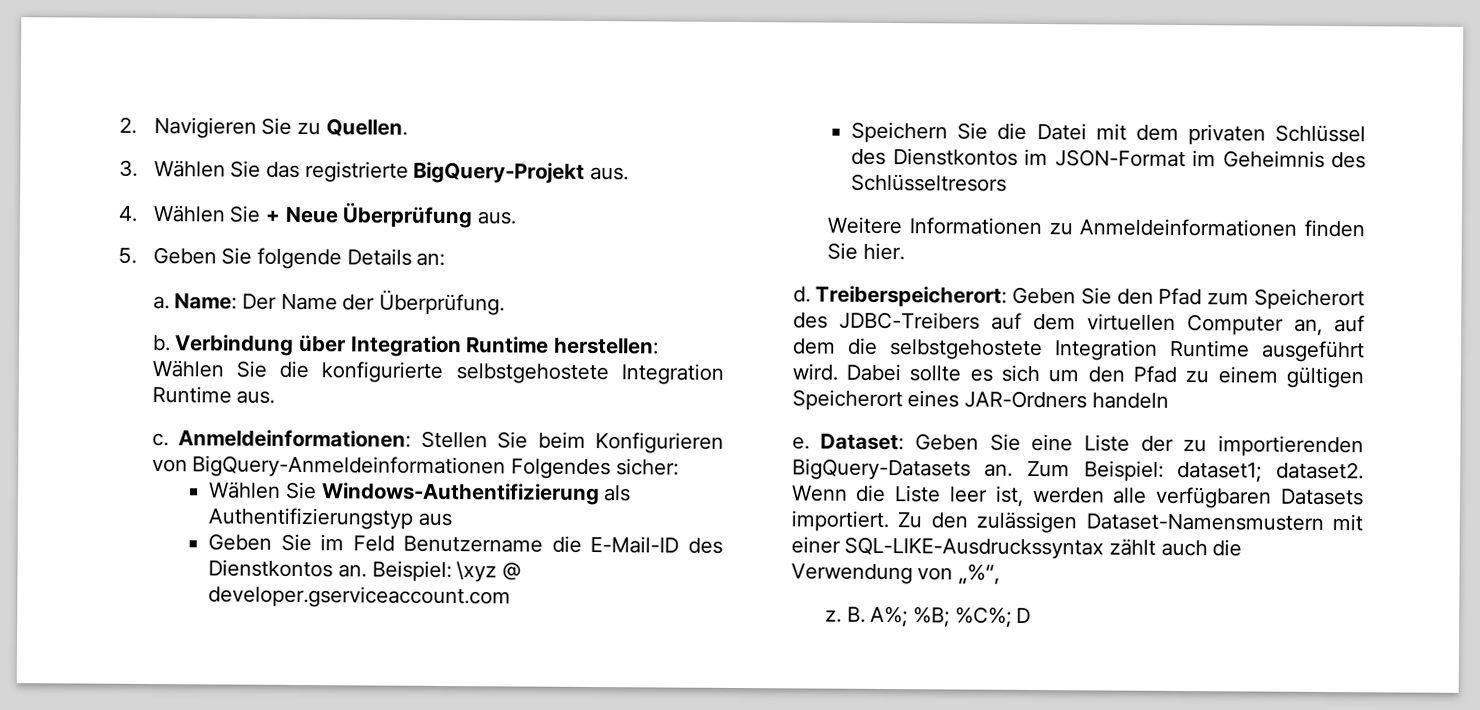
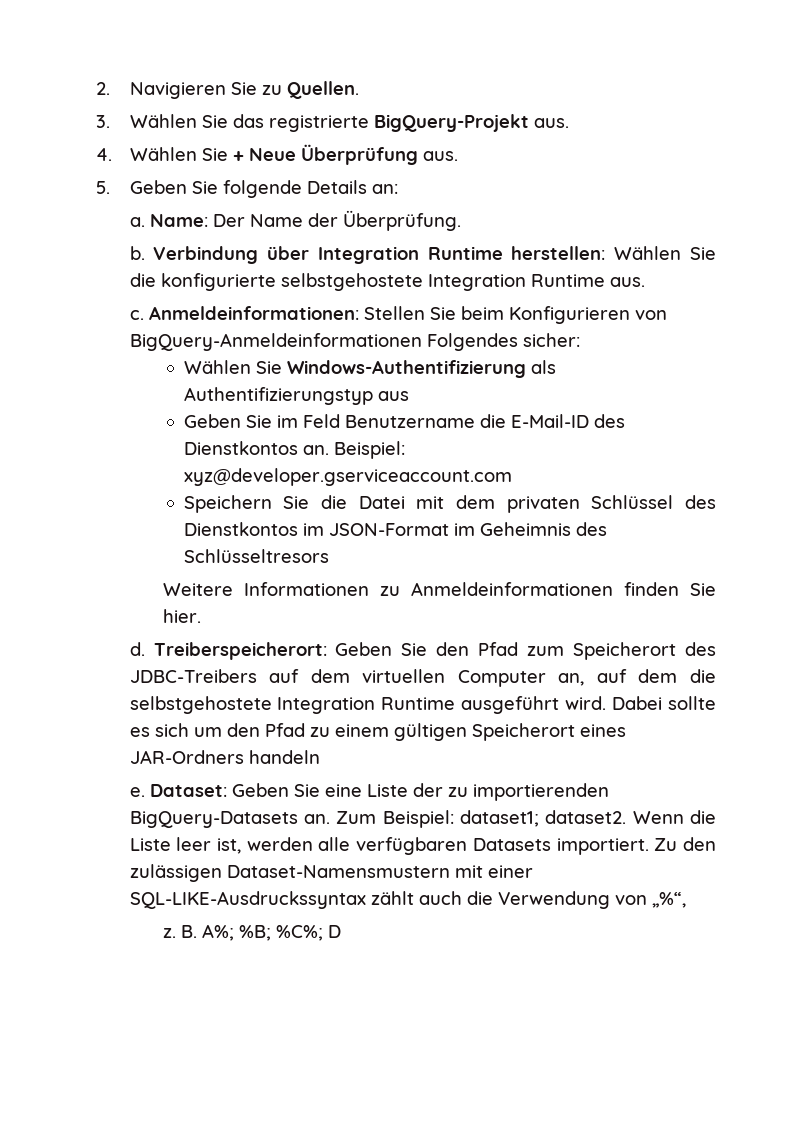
- Beispiel: \xyz @ developer.gserviceaccount.com
+ Beispiel: xyz@developer.gserviceaccount.com

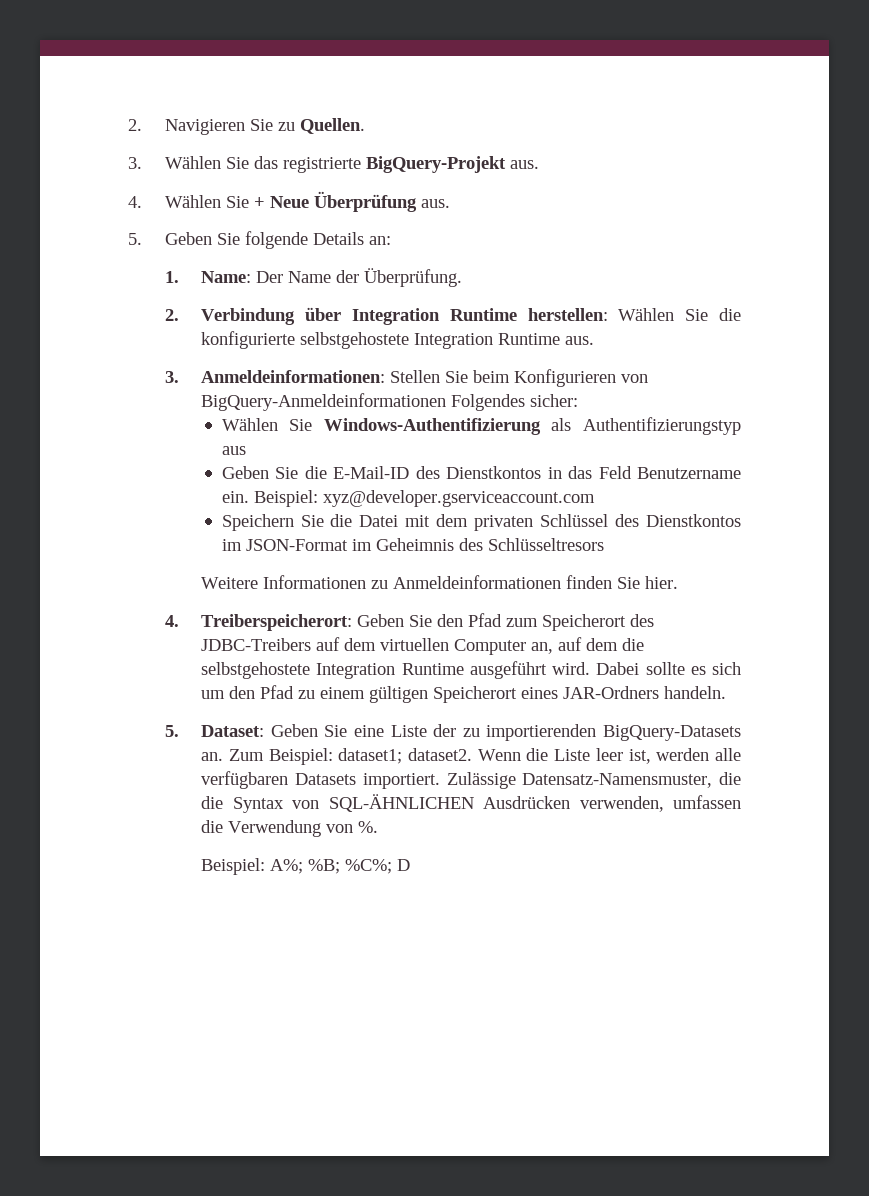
- a. Name: Der Name der Überprüfung.
+ 1. Name: Der Name der Überprüfung.
- b. Verbindung über Integration Runtime herstellen: Wählen Sie die konfigurierte selbstgehostete Integration Runtime aus.
+ 2. Verbindung über Integration Runtime herstellen: Wählen Sie die konfigurierte selbstgehostete Integration Runtime aus.
- c. Anmeldeinformationen: Stellen Sie beim Konfigurieren von BigQuery-Anmeldeinformationen Folgendes sicher:
+ 3. Anmeldeinformationen: Stellen Sie beim Konfigurieren von BigQuery-Anmeldeinformationen Folgendes sicher:
- Geben Sie im Feld Benutzername die E-Mail-ID des Dienstkontos an.
+ Geben Sie die E-Mail-ID des Dienstkontos in das Feld Benutzername ein.
- d. Treiberspeicherort: Geben Sie den Pfad zum Speicherort des JDBC-Treibers auf dem virtuellen Computer an, auf dem die selbstgehostete Integration Runtime ausgeführt wird.
+ 4. Treiberspeicherort: Geben Sie den Pfad zum Speicherort des JDBC-Treibers auf dem virtuellen Computer an, auf dem die selbstgehostete Integration Runtime ausgeführt wird.
- Dabei sollte es sich um den Pfad zu einem gültigen Speicherort eines JAR-Ordners handeln
- e. Dataset: Geben Sie eine Liste der zu importierenden BigQuery-Datasets an.
+ Dabei sollte es sich um den Pfad zu einem gültigen Speicherort eines JAR-Ordners handeln.
+ 5. Dataset: Geben Sie eine Liste der zu importierenden BigQuery-Datasets an.
- Zu den zulässigen Dataset-Namensmustern mit einer SQL-LIKE-Ausdruckssyntax zählt auch die Verwendung von „%“,
- z. B. A%; %B; %C%; D
+ Zulässige Datensatz-Namensmuster, die die Syntax von SQL-ÄHNLICHEN Ausdrücken verwenden, umfassen die Verwendung von %.
+ Beispiel: A%; %B; %C%; D

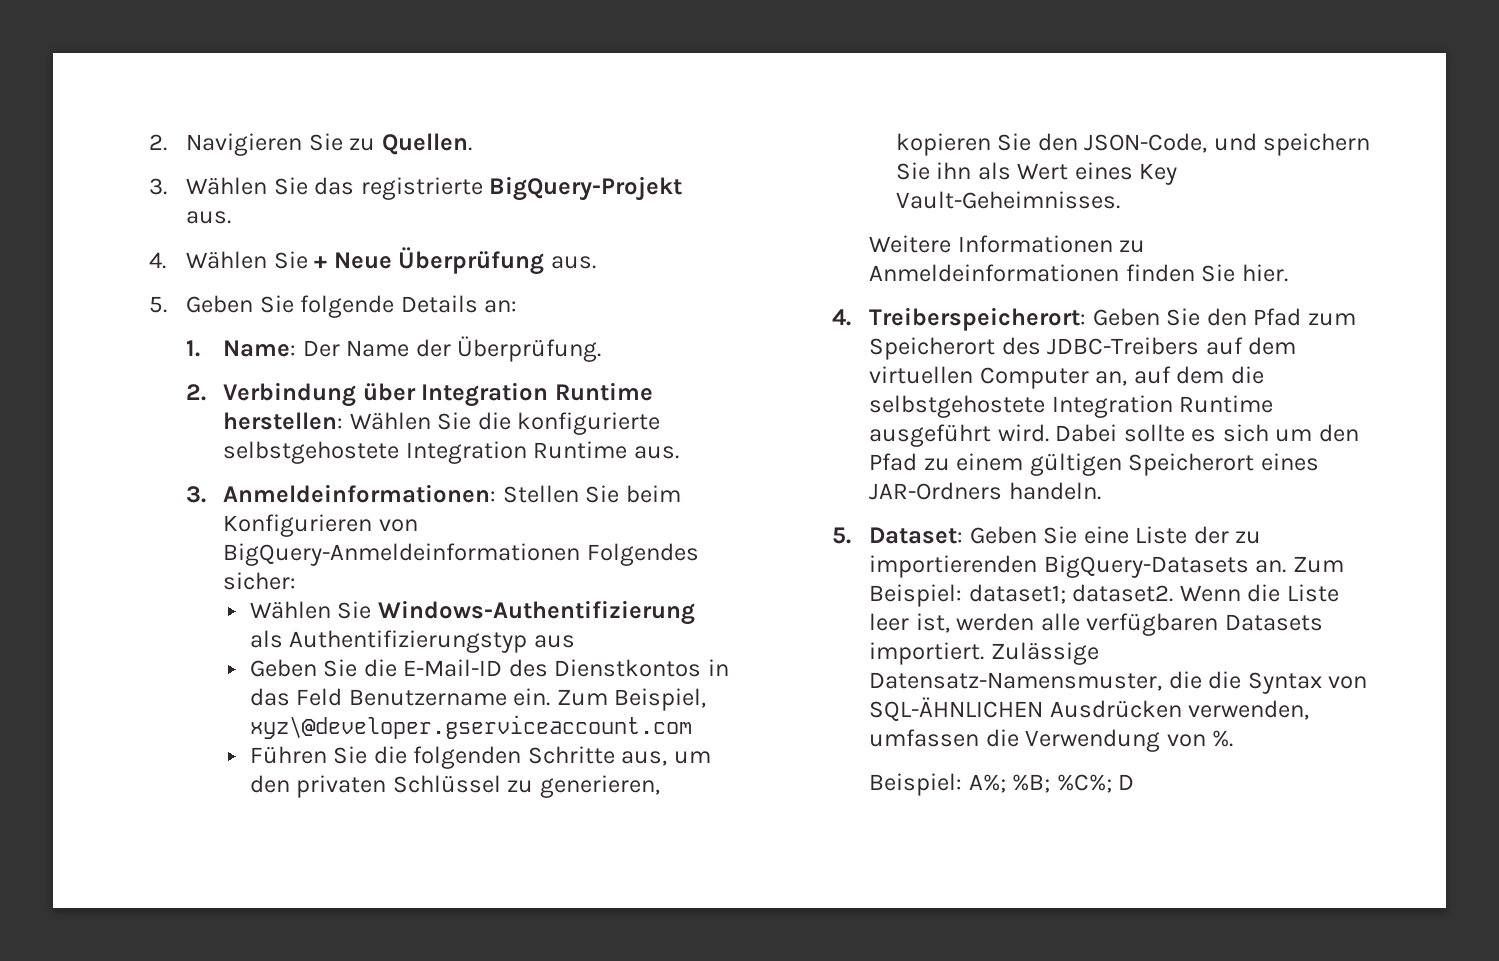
- Beispiel: xyz@developer.gserviceaccount.com
- Speichern Sie die Datei mit dem privaten Schlüssel des Dienstkontos im JSON-Format im Geheimnis des Schlüsseltresors
+ Zum Beispiel, xyz\@developer.gserviceaccount.com
+ Führen Sie die folgenden Schritte aus, um den privaten Schlüssel zu generieren, kopieren Sie den JSON-Code, und speichern Sie ihn als Wert eines Key Vault-Geheimnisses.

